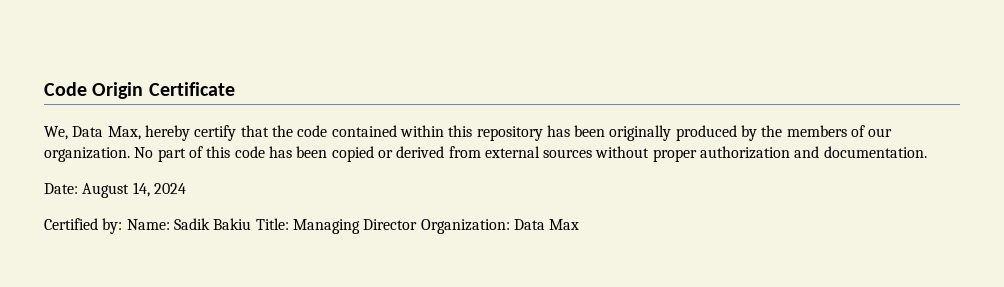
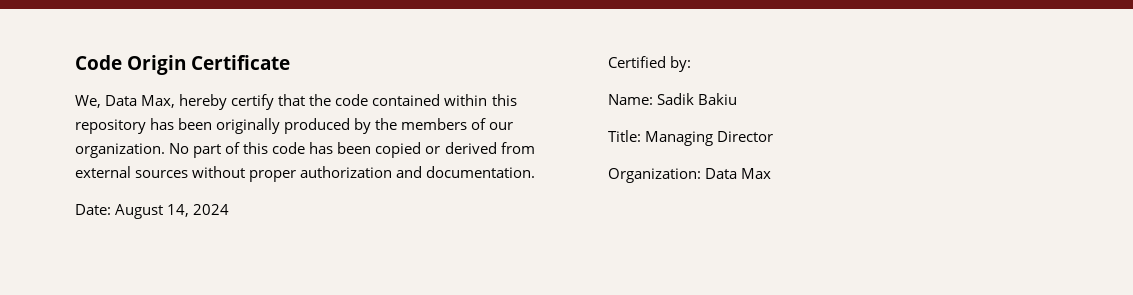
- Certified by: Name: Sadik Bakiu Title: Managing Director Organization: Data Max
+ Certified by:
+ Name: Sadik Bakiu
+ Title: Managing Director
+ Organization: Data Max

